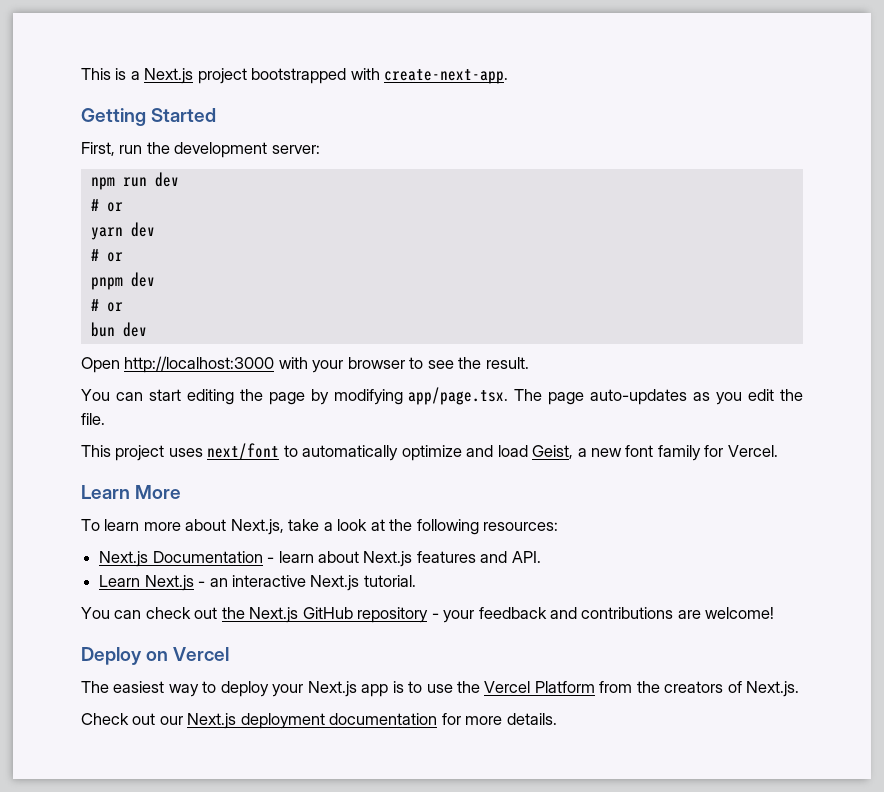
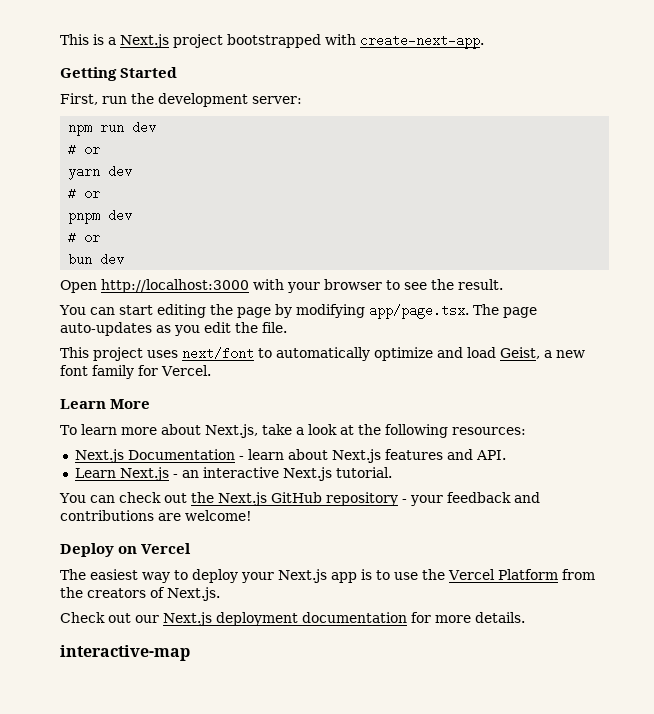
+ interactive-map

